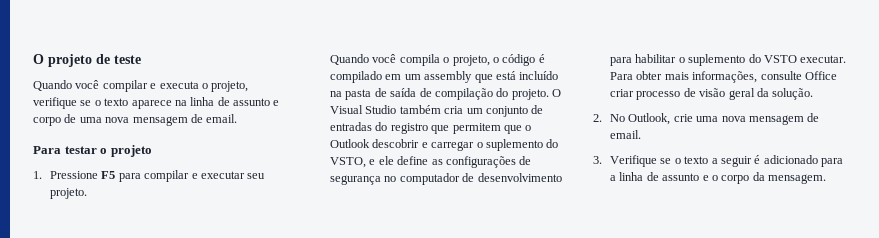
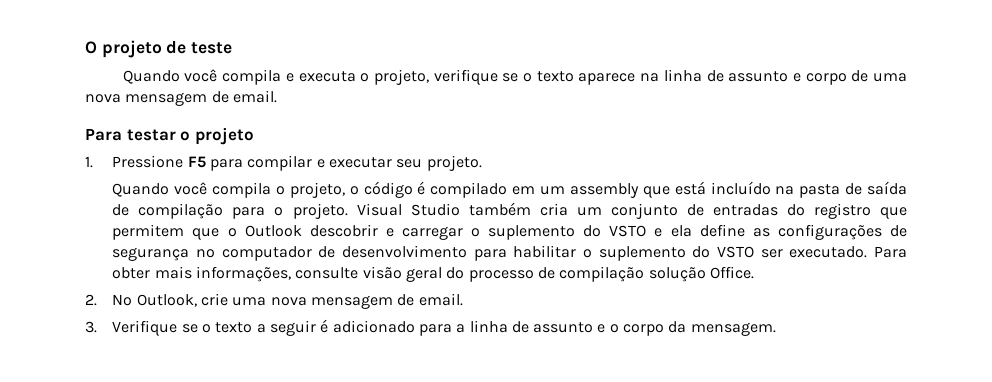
- Quando você compilar e executa o projeto, verifique se o texto aparece na linha de assunto e corpo de uma nova mensagem de email.
+ Quando você compila e executa o projeto, verifique se o texto aparece na linha de assunto e corpo de uma nova mensagem de email.
- Quando você compila o projeto, o código é compilado em um assembly que está incluído na pasta de saída de compilação do projeto. O Visual Studio também cria um conjunto de entradas do registro que permitem que o Outlook descobrir e carregar o suplemento do VSTO, e ele define as configurações de segurança no computador de desenvolvimento para habilitar o suplemento do VSTO executar.
+ Quando você compila o projeto, o código é compilado em um assembly que está incluído na pasta de saída de compilação para o projeto. Visual Studio também cria um conjunto de entradas do registro que permitem que o Outlook descobrir e carregar o suplemento do VSTO e ela define as configurações de segurança no computador de desenvolvimento para habilitar o suplemento do VSTO ser executado.
- Para obter mais informações, consulte Office criar processo de visão geral da solução.
+ Para obter mais informações, consulte visão geral do processo de compilação solução Office.

